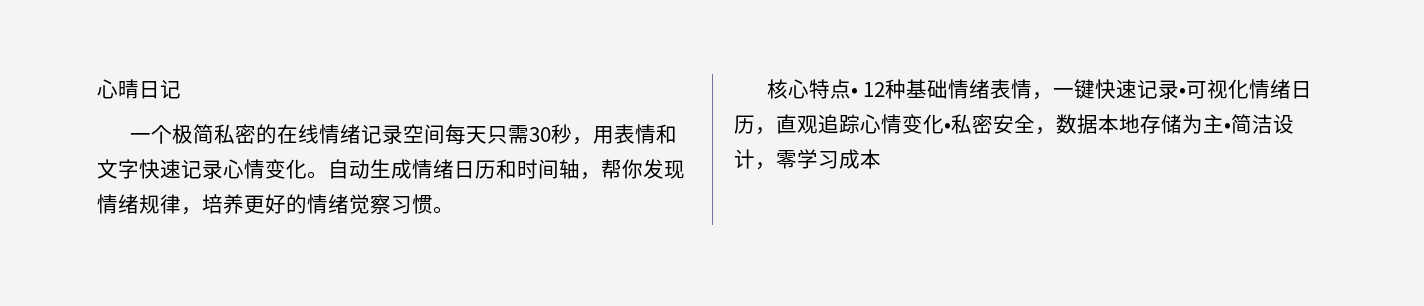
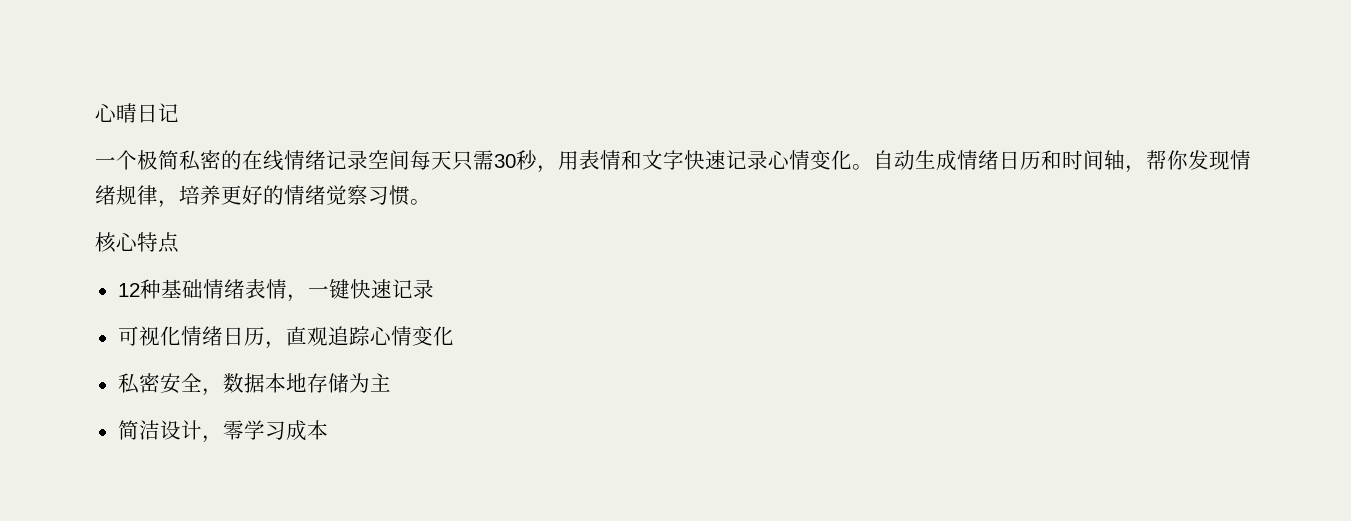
- 核心特点• 12种基础情绪表情，一键快速记录•可视化情绪日历，直观追踪心情变化•私密安全，数据本地存储为主•简洁设计，零学习成本
+ 核心特点
+ 12种基础情绪表情，一键快速记录
+ 可视化情绪日历，直观追踪心情变化
+ 私密安全，数据本地存储为主
+ 简洁设计，零学习成本

